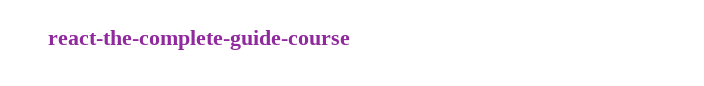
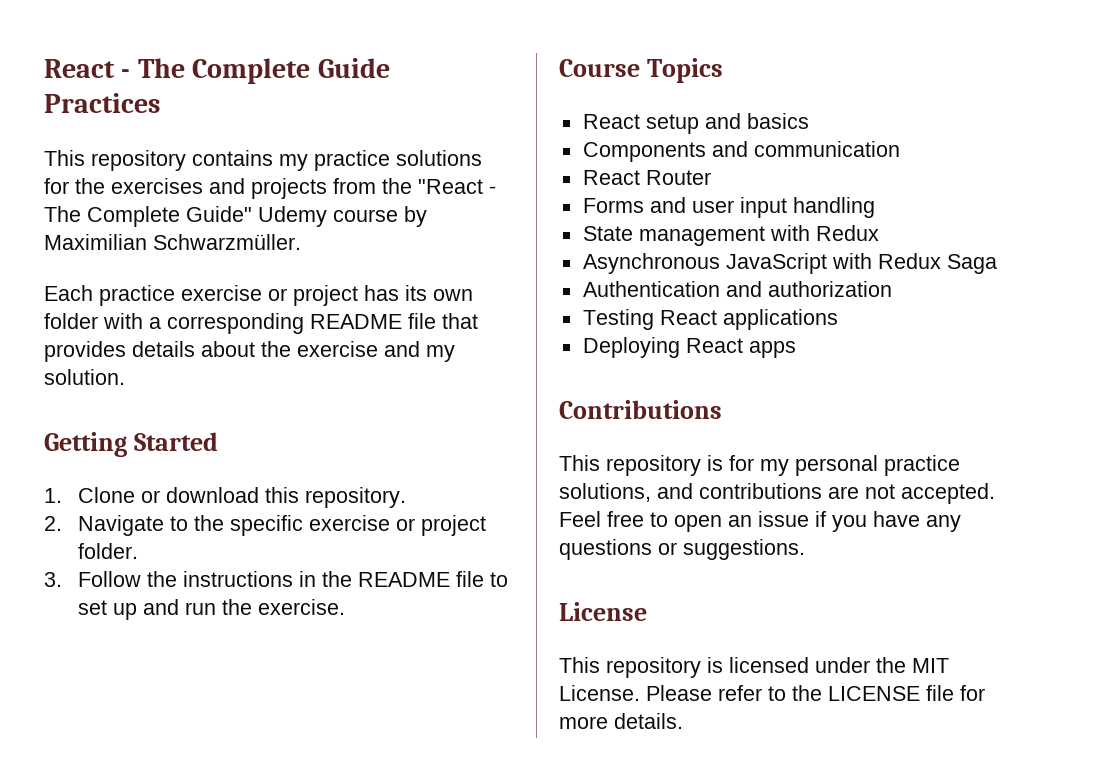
- react-the-complete-guide-course
+ React - The Complete Guide Practices
+ This repository contains my practice solutions for the exercises and projects from the "React - The Complete Guide" Udemy course by Maximilian Schwarzmüller.
+ Each practice exercise or project has its own folder with a corresponding README file that provides details about the exercise and my solution.
+ Getting Started
+ 1. Clone or download this repository.
+ 2. Navigate to the specific exercise or project folder.
+ 3. Follow the instructions in the README file to set up and run the exercise.
+ Course Topics
+ React setup and basics
+ Components and communication
+ React Router
+ Forms and user input handling
+ State management with Redux
+ Asynchronous JavaScript with Redux Saga
+ Authentication and authorization
+ Testing React applications
+ Deploying React apps
+ Contributions
+ This repository is for my personal practice solutions, and contributions are not accepted. Feel free to open an issue if you have any questions or suggestions.
+ License
+ This repository is licensed under the MIT License. Please refer to the LICENSE file for more details.

